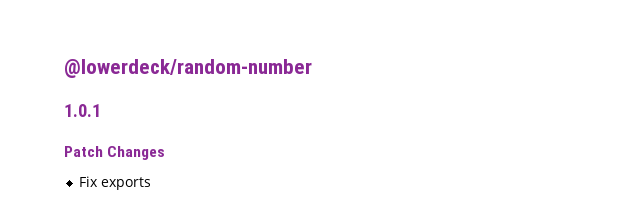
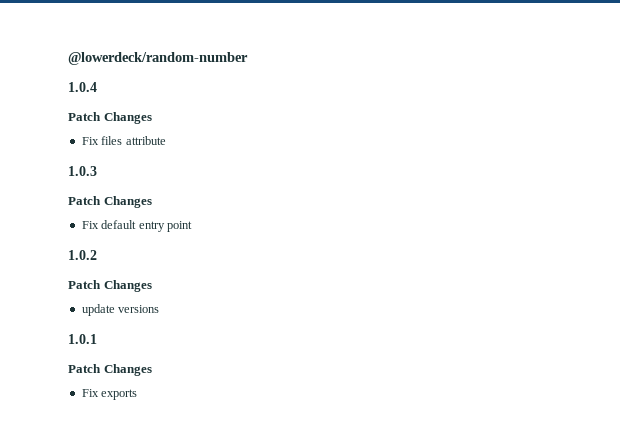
+ 1.0.4
+ Patch Changes
+ Fix files attribute
+ 1.0.3
+ Patch Changes
+ Fix default entry point
+ 1.0.2
+ Patch Changes
+ update versions

